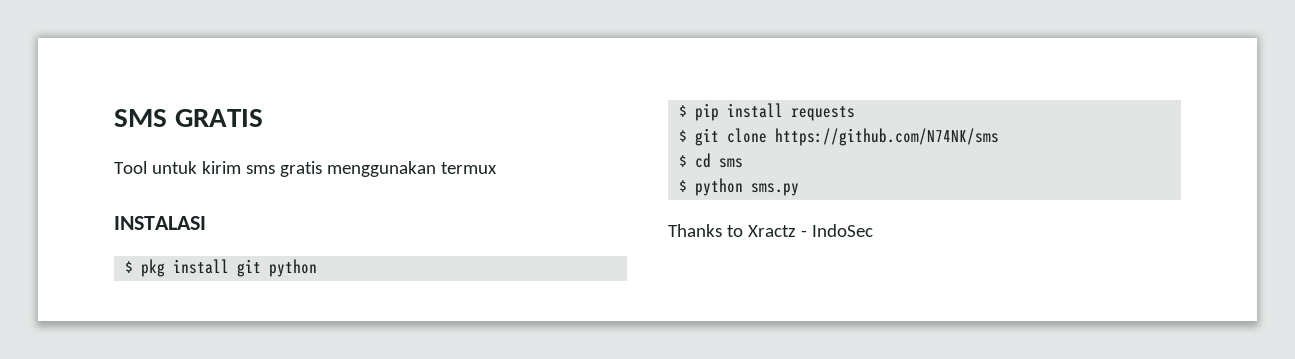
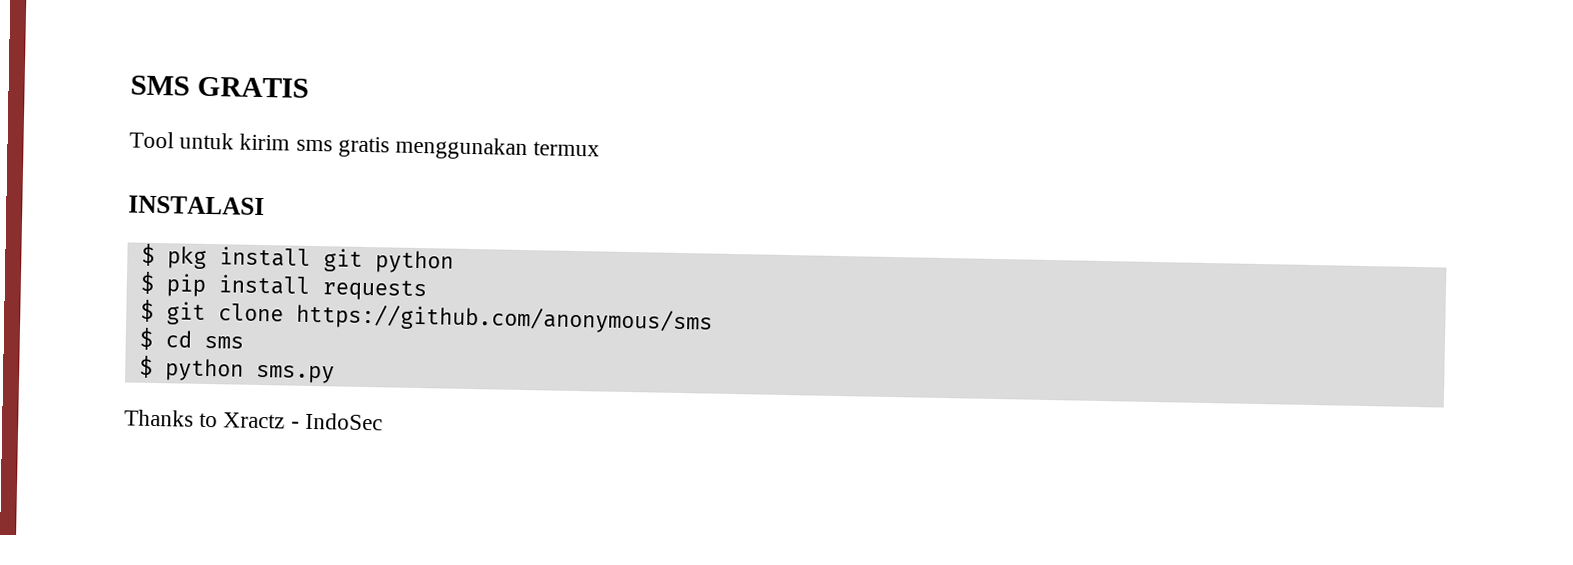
- $ git clone https://github.com/N74NK/sms
+ $ git clone https://github.com/anonymous/sms

